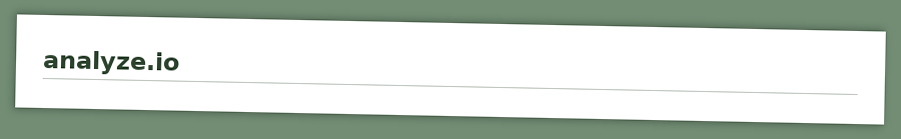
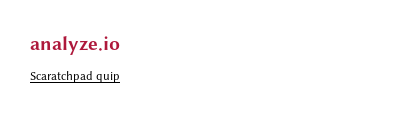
+ Scaratchpad quip

